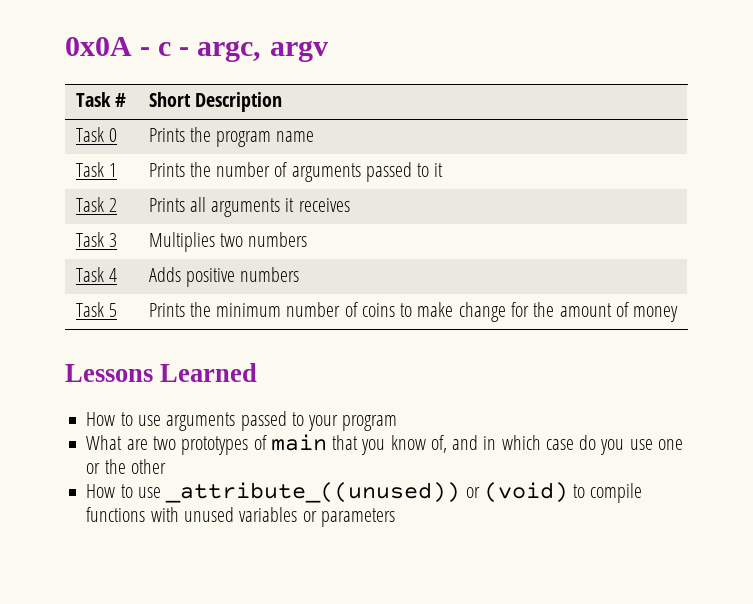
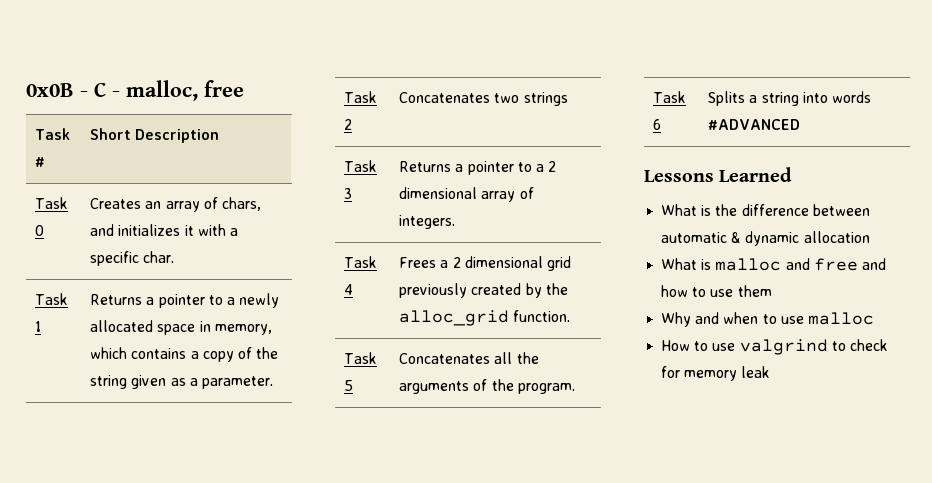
- 0x0A - c - argc, argv
+ 0x0B - C - malloc, free
- Task 0 | Prints the program name
- Task 1 | Prints the number of arguments passed to it
- Task 2 | Prints all arguments it receives
- Task 3 | Multiplies two numbers
- Task 4 | Adds positive numbers
- Task 5 | Prints the minimum number of coins to make change for the amount of money
+ Task 0 | Creates an array of chars, and initializes it with a specific char.
+ Task 1 | Returns a pointer to a newly allocated space in memory, which contains a copy of the string given as a parameter.
+ Task 2 | Concatenates two strings
+ Task 3 | Returns a pointer to a 2 dimensional array of integers.
+ Task 4 | Frees a 2 dimensional grid previously created by the alloc_grid function.
+ Task 5 | Concatenates all the arguments of the program.
+ Task 6 | Splits a string into words #ADVANCED
  Lessons Learned
- How to use arguments passed to your program
- What are two prototypes of main that you know of, and in which case do you use one or the other
- How to use _attribute_((unused)) or (void) to compile functions with unused variables or parameters
+ What is the difference between automatic & dynamic allocation
+ What is malloc and free and how to use them
+ Why and when to use malloc
+ How to use valgrind to check for memory leak

